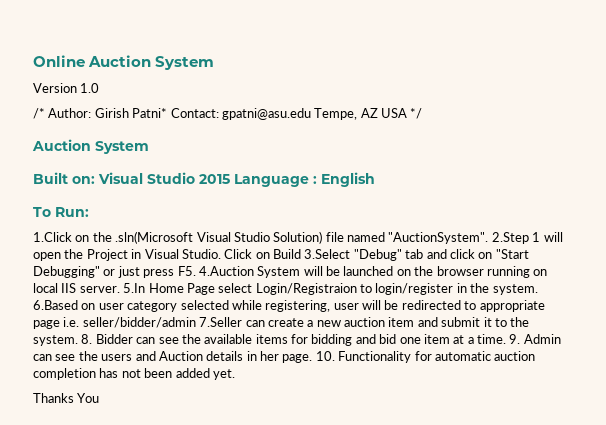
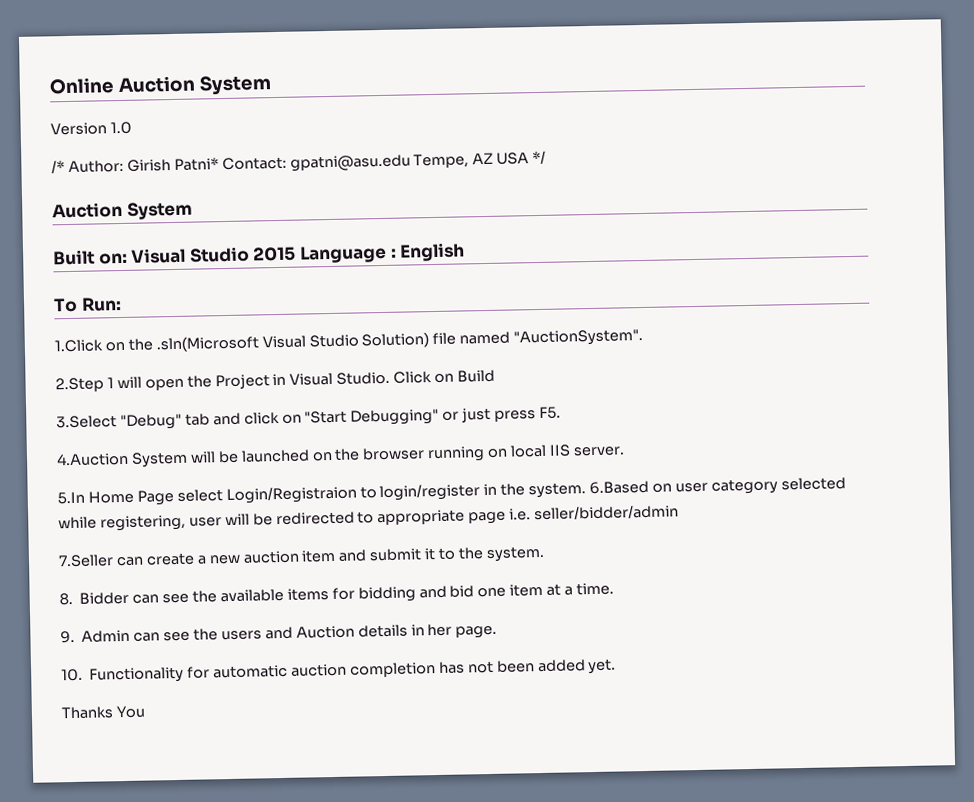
- 1.Click on the .sln(Microsoft Visual Studio Solution) file named "AuctionSystem". 2.Step 1 will open the Project in Visual Studio.
+ 1.Click on the .sln(Microsoft Visual Studio Solution) file named "AuctionSystem".
+ 2.Step 1 will open the Project in Visual Studio.
- Click on Build 3.Select "Debug" tab and click on "Start Debugging" or just press F5. 4.Auction System will be launched on the browser running on local IIS server. 5.In Home Page select Login/Registraion to login/register in the system.
+ Click on Build
+ 3.Select "Debug" tab and click on "Start Debugging" or just press F5.
+ 4.Auction System will be launched on the browser running on local IIS server.
+ 5.In Home Page select Login/Registraion to login/register in the system.
- 6.Based on user category selected while registering, user will be redirected to appropriate page i.e. seller/bidder/admin 7.Seller can create a new auction item and submit it to the system. 8. Bidder can see the available items for bidding and bid one item at a time. 9. Admin can see the users and Auction details in her page. 10. Functionality for automatic auction completion has not been added yet.
+ 6.Based on user category selected while registering, user will be redirected to appropriate page i.e. seller/bidder/admin
+ 7.Seller can create a new auction item and submit it to the system.
+ 8. Bidder can see the available items for bidding and bid one item at a time.
+ 9. Admin can see the users and Auction details in her page.
+ 10. Functionality for automatic auction completion has not been added yet.

